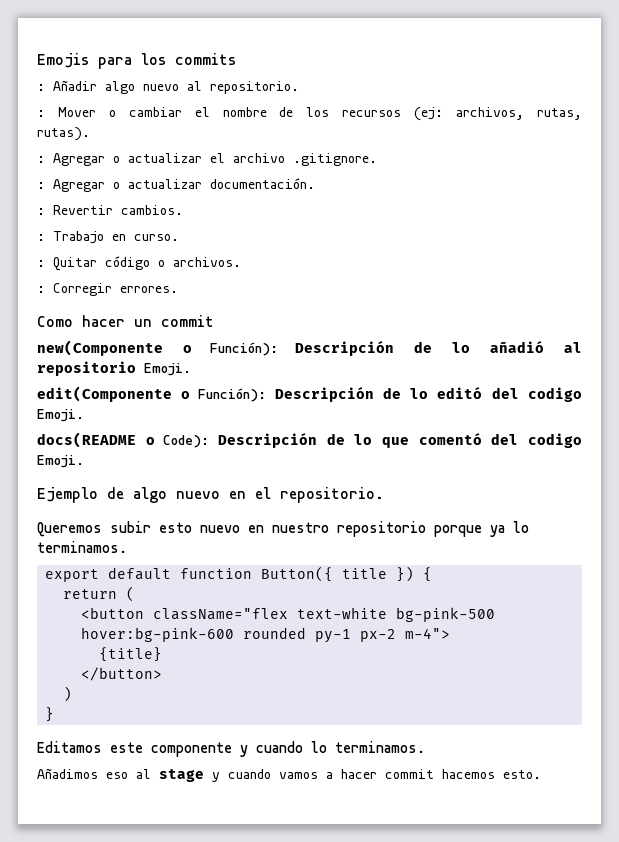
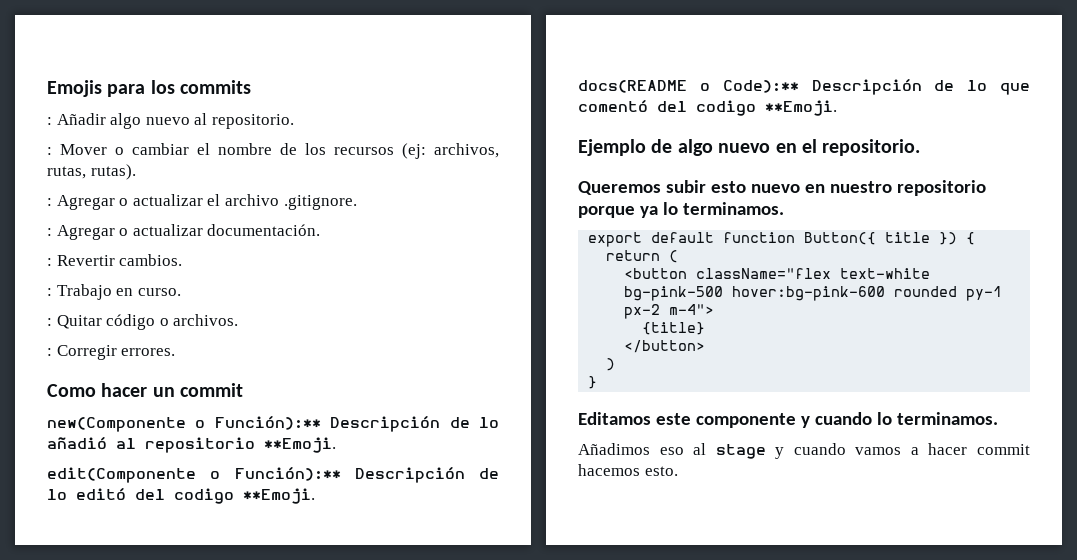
- new(Componente o Función): Descripción de lo añadió al repositorio Emoji.
+ new(Componente o Función):** Descripción de lo añadió al repositorio **Emoji.
- edit(Componente o Función): Descripción de lo editó del codigo Emoji.
+ edit(Componente o Función):** Descripción de lo editó del codigo **Emoji.
- docs(README o Code): Descripción de lo que comentó del codigo Emoji.
+ docs(README o Code):** Descripción de lo que comentó del codigo **Emoji.

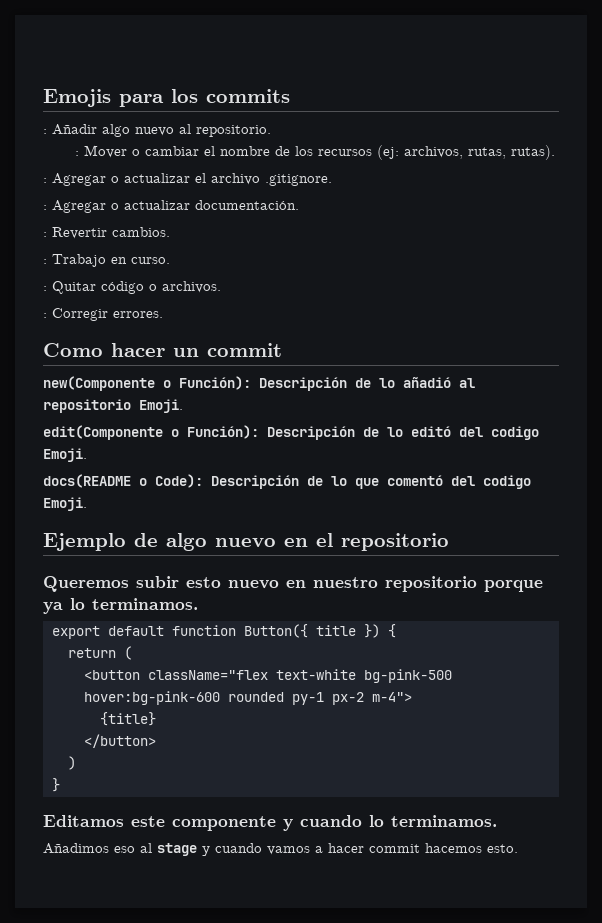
- new(Componente o Función):** Descripción de lo añadió al repositorio **Emoji.
+ new(Componente o Función): Descripción de lo añadió al repositorio Emoji.
- edit(Componente o Función):** Descripción de lo editó del codigo **Emoji.
+ edit(Componente o Función): Descripción de lo editó del codigo Emoji.
- docs(README o Code):** Descripción de lo que comentó del codigo **Emoji.
+ docs(README o Code): Descripción de lo que comentó del codigo Emoji.
- Ejemplo de algo nuevo en el repositorio.
+ Ejemplo de algo nuevo en el repositorio

